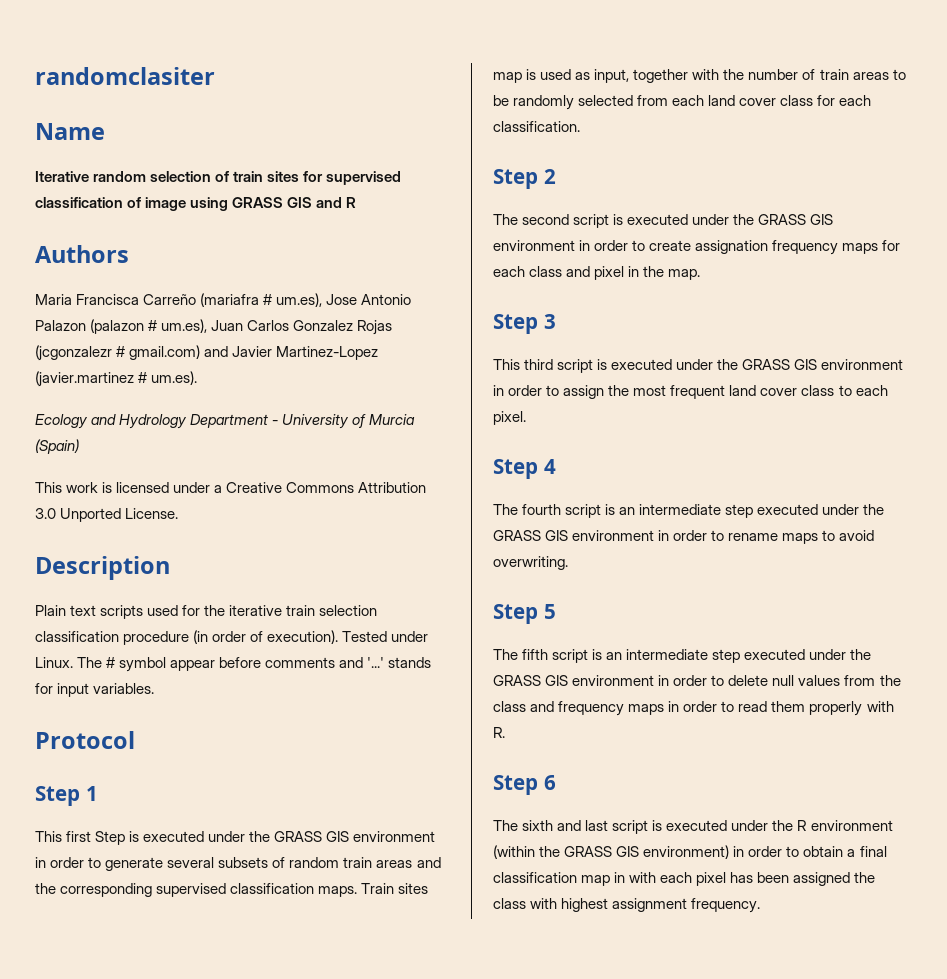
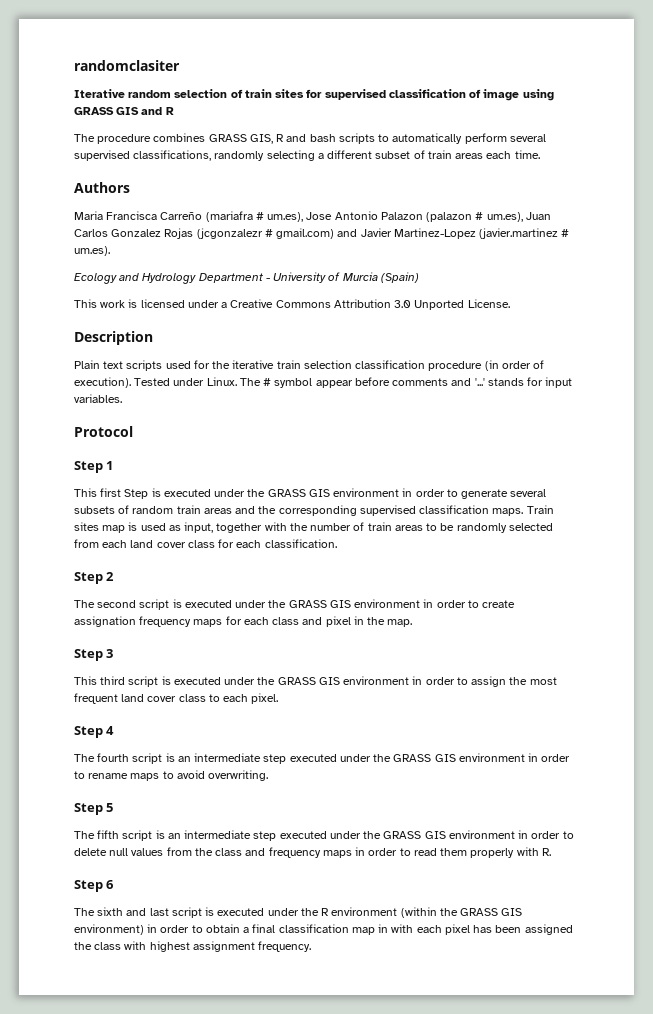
- Name
+ The procedure combines GRASS GIS, R and bash scripts to automatically perform several supervised classifications, randomly selecting a different subset of train areas each time.

